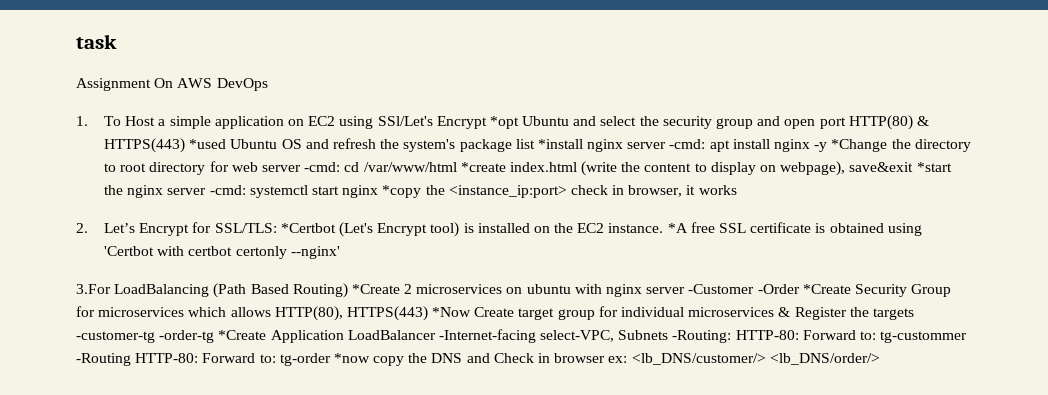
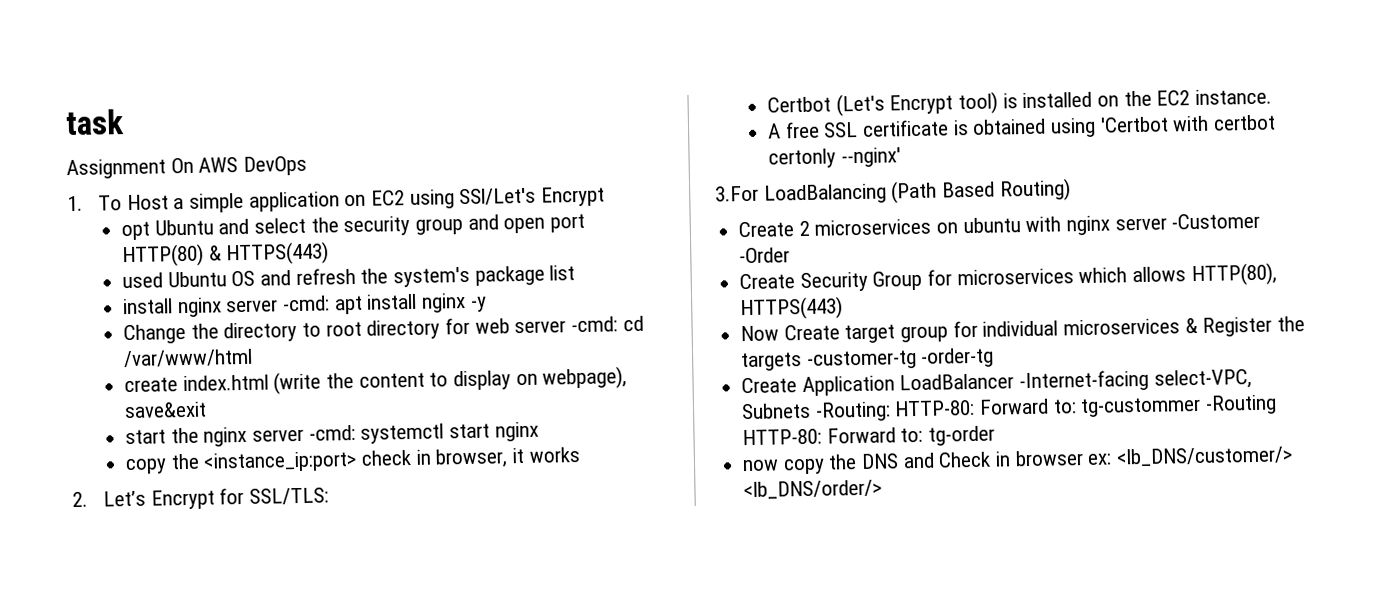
- 1. To Host a simple application on EC2 using SSl/Let's Encrypt *opt Ubuntu and select the security group and open port HTTP(80) & HTTPS(443) *used Ubuntu OS and refresh the system's package list *install nginx server -cmd:
+ 1. To Host a simple application on EC2 using SSl/Let's Encrypt
+ opt Ubuntu and select the security group and open port HTTP(80) & HTTPS(443)
+ used Ubuntu OS and refresh the system's package list
+ install nginx server -cmd:
- apt install nginx -y *Change the directory to root directory for web server -cmd:
+ apt install nginx -y
+ Change the directory to root directory for web server -cmd:
- cd /var/www/html *create index.html (write the content to display on webpage), save&exit *start the nginx server -cmd:
+ cd /var/www/html
+ create index.html (write the content to display on webpage), save&exit
+ start the nginx server -cmd:
- systemctl start nginx *copy the <instance_ip:port> check in browser, it works
+ systemctl start nginx
+ copy the <instance_ip:port> check in browser, it works
- 2. Let’s Encrypt for SSL/TLS: *Certbot (Let's Encrypt tool) is installed on the EC2 instance. *A free SSL certificate is obtained using 'Certbot with certbot certonly --nginx'
+ 2. Let’s Encrypt for SSL/TLS:
+ Certbot (Let's Encrypt tool) is installed on the EC2 instance.
+ A free SSL certificate is obtained using 'Certbot with certbot certonly --nginx'
- 3.For LoadBalancing (Path Based Routing) *Create 2 microservices on ubuntu with nginx server -Customer -Order *Create Security Group for microservices which allows HTTP(80), HTTPS(443) *Now Create target group for individual microservices & Register the targets -customer-tg -order-tg *Create Application LoadBalancer -Internet-facing select-VPC, Subnets -Routing: HTTP-80: Forward to: tg-custommer -Routing HTTP-80: Forward to: tg-order *now copy the DNS and Check in browser ex: <lb_DNS/customer/> <lb_DNS/order/>
+ 3.For LoadBalancing (Path Based Routing)
+ Create 2 microservices on ubuntu with nginx server -Customer -Order
+ Create Security Group for microservices which allows HTTP(80), HTTPS(443)
+ Now Create target group for individual microservices & Register the targets -customer-tg -order-tg
+ Create Application LoadBalancer -Internet-facing select-VPC, Subnets -Routing: HTTP-80: Forward to: tg-custommer -Routing HTTP-80: Forward to: tg-order
+ now copy the DNS and Check in browser ex: <lb_DNS/customer/> <lb_DNS/order/>

